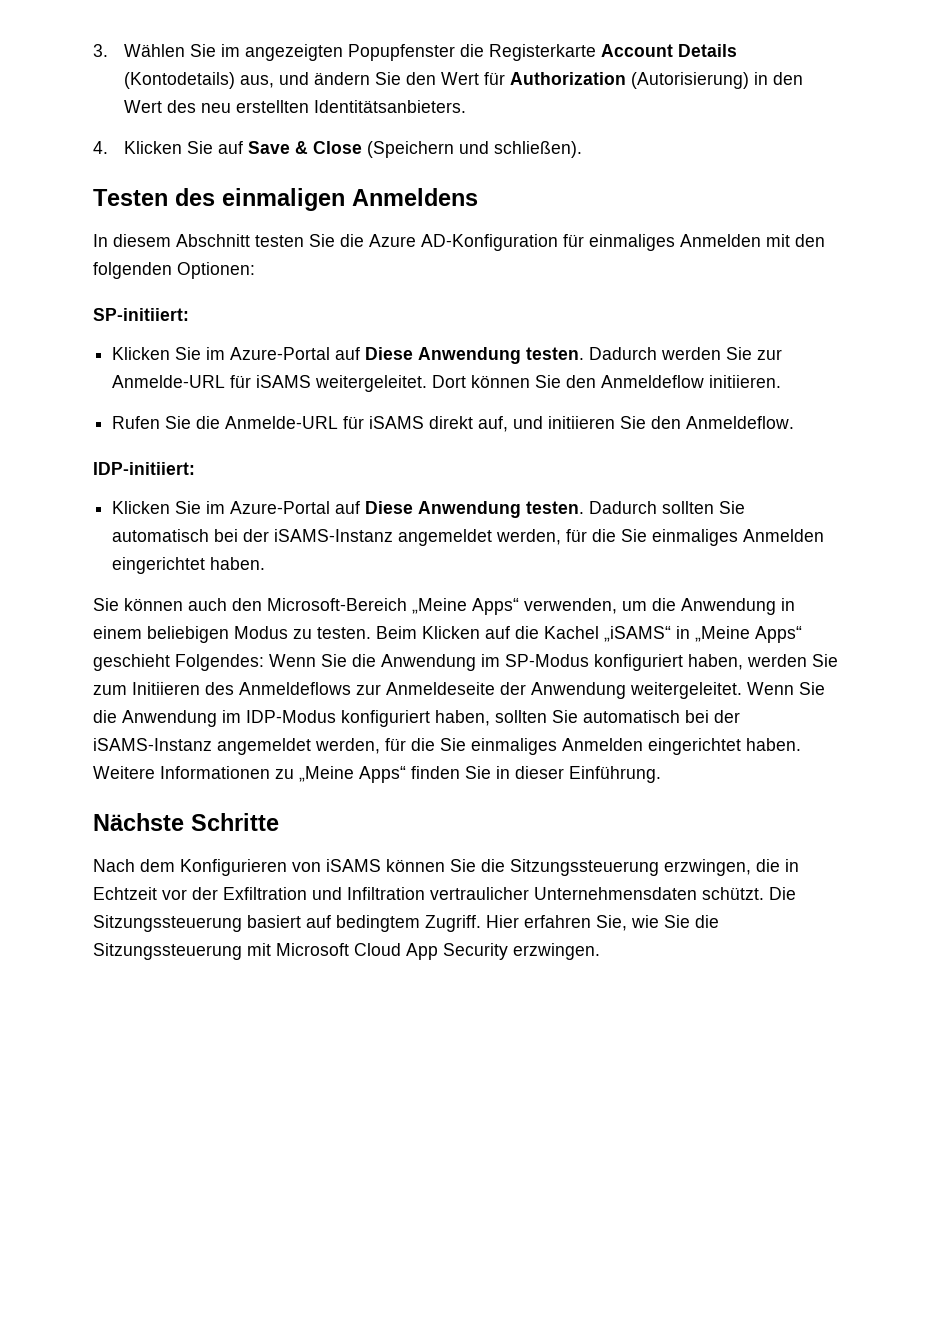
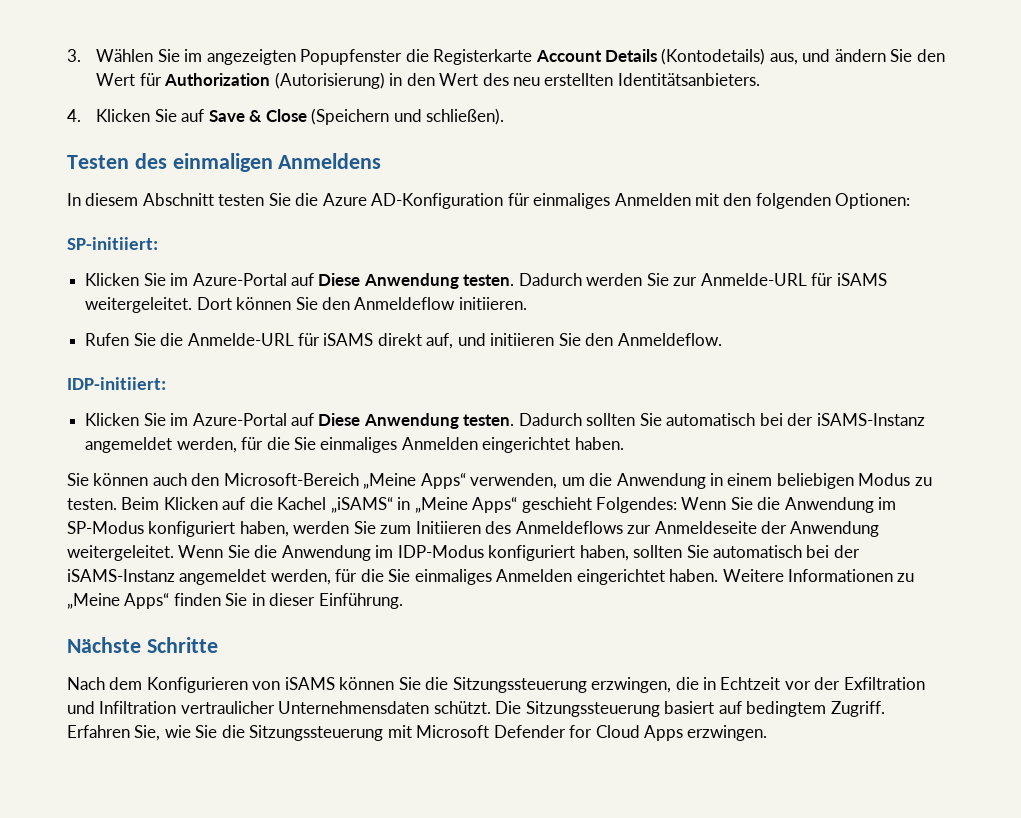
- Hier erfahren Sie, wie Sie die Sitzungssteuerung mit Microsoft Cloud App Security erzwingen.
+ Erfahren Sie, wie Sie die Sitzungssteuerung mit Microsoft Defender for Cloud Apps erzwingen.

